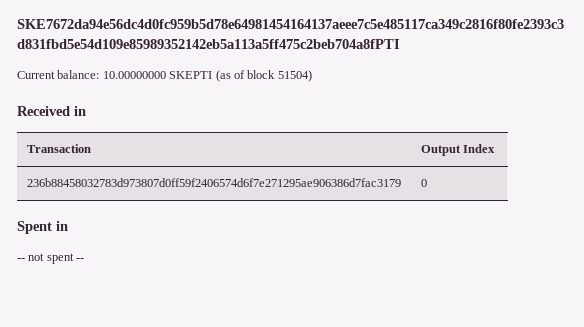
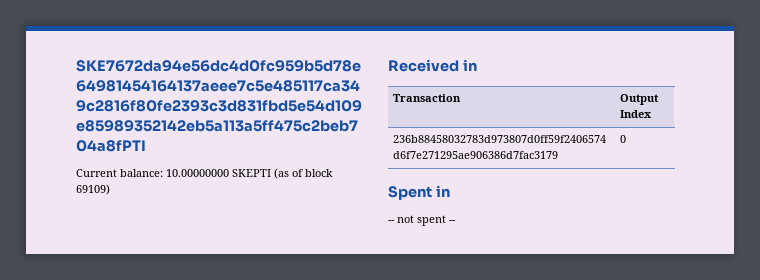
- Current balance: 10.00000000 SKEPTI (as of block 51504)
+ Current balance: 10.00000000 SKEPTI (as of block 69109)

